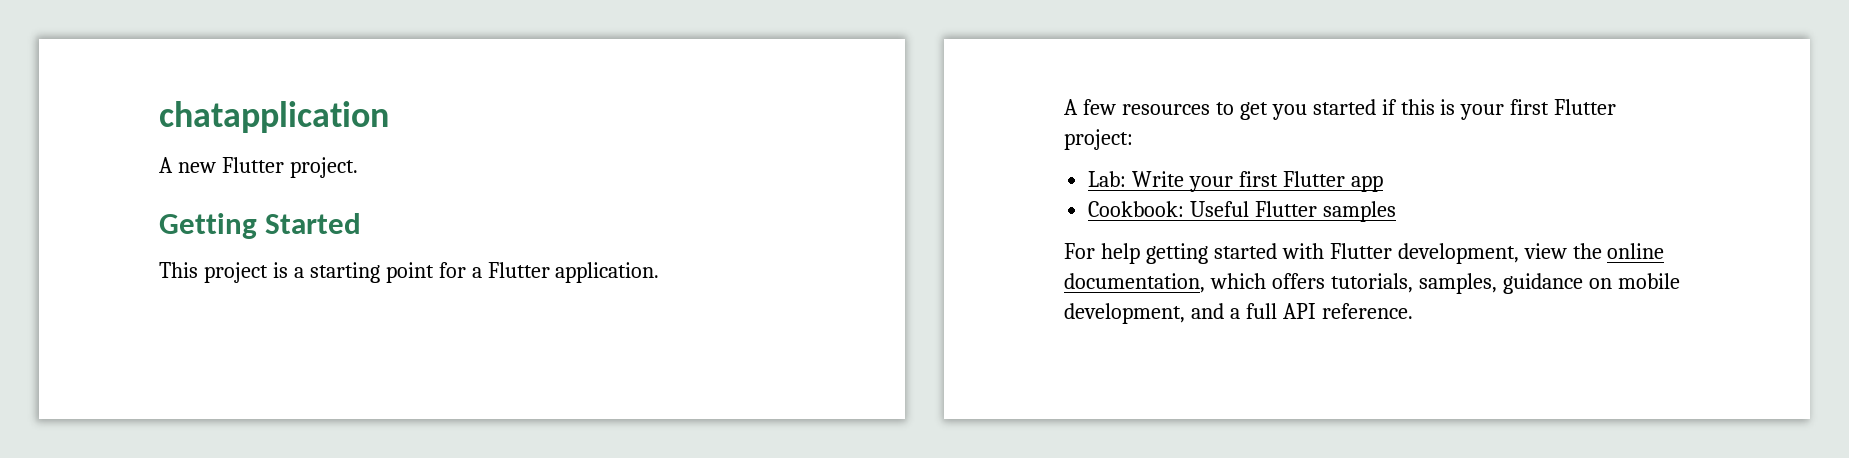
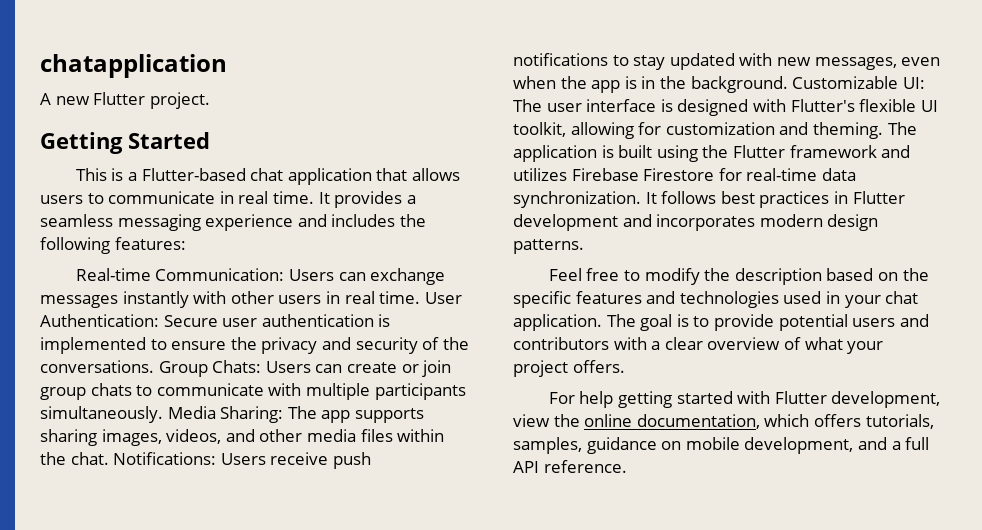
- This project is a starting point for a Flutter application.
- A few resources to get you started if this is your first Flutter project:
- Lab: Write your first Flutter app
- Cookbook: Useful Flutter samples
+ This is a Flutter-based chat application that allows users to communicate in real time. It provides a seamless messaging experience and includes the following features:
+ Real-time Communication: Users can exchange messages instantly with other users in real time. User Authentication: Secure user authentication is implemented to ensure the privacy and security of the conversations. Group Chats: Users can create or join group chats to communicate with multiple participants simultaneously. Media Sharing: The app supports sharing images, videos, and other media files within the chat. Notifications: Users receive push notifications to stay updated with new messages, even when the app is in the background. Customizable UI: The user interface is designed with Flutter's flexible UI toolkit, allowing for customization and theming. The application is built using the Flutter framework and utilizes Firebase Firestore for real-time data synchronization. It follows best practices in Flutter development and incorporates modern design patterns.
+ Feel free to modify the description based on the specific features and technologies used in your chat application. The goal is to provide potential users and contributors with a clear overview of what your project offers.

